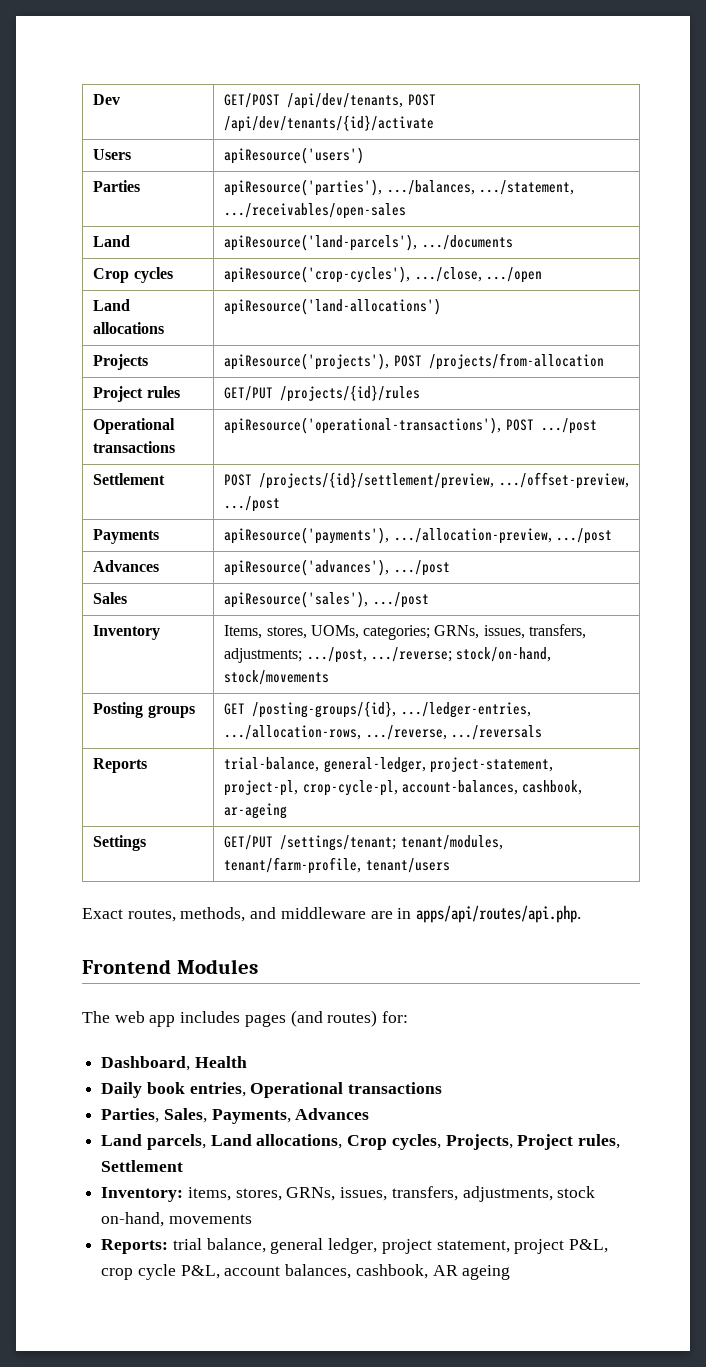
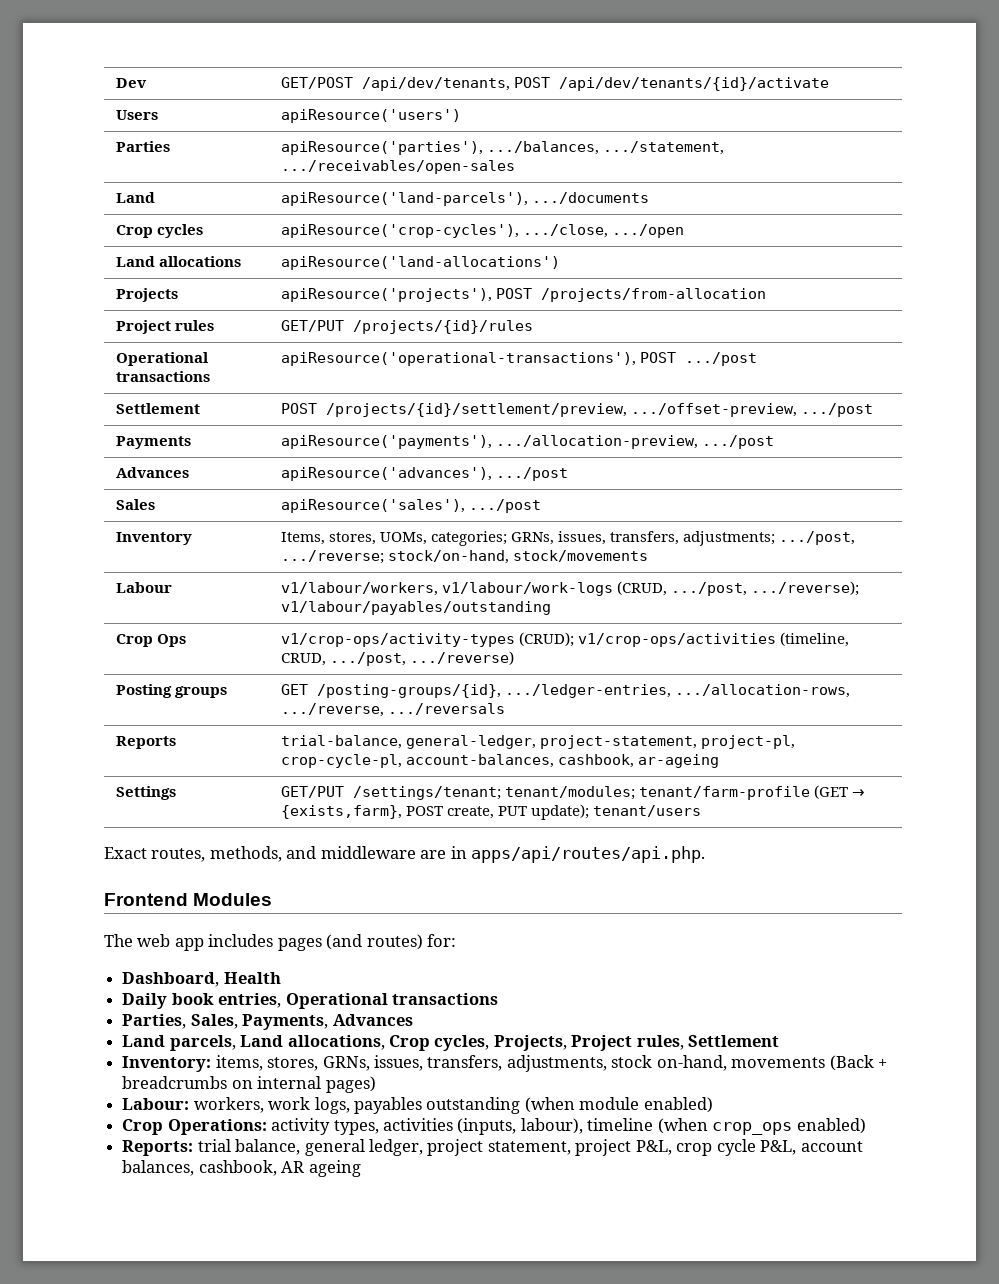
+ Labour | v1/labour/workers, v1/labour/work-logs (CRUD, .../post, .../reverse); v1/labour/payables/outstanding
+ Crop Ops | v1/crop-ops/activity-types (CRUD); v1/crop-ops/activities (timeline, CRUD, .../post, .../reverse)
- Settings | GET/PUT /settings/tenant; tenant/modules, tenant/farm-profile, tenant/users
+ Settings | GET/PUT /settings/tenant; tenant/modules; tenant/farm-profile (GET → {exists,farm}, POST create, PUT update); tenant/users
- Inventory: items, stores, GRNs, issues, transfers, adjustments, stock on-hand, movements
+ Inventory: items, stores, GRNs, issues, transfers, adjustments, stock on-hand, movements (Back + breadcrumbs on internal pages)
+ Labour: workers, work logs, payables outstanding (when module enabled)
+ Crop Operations: activity types, activities (inputs, labour), timeline (when crop_ops enabled)

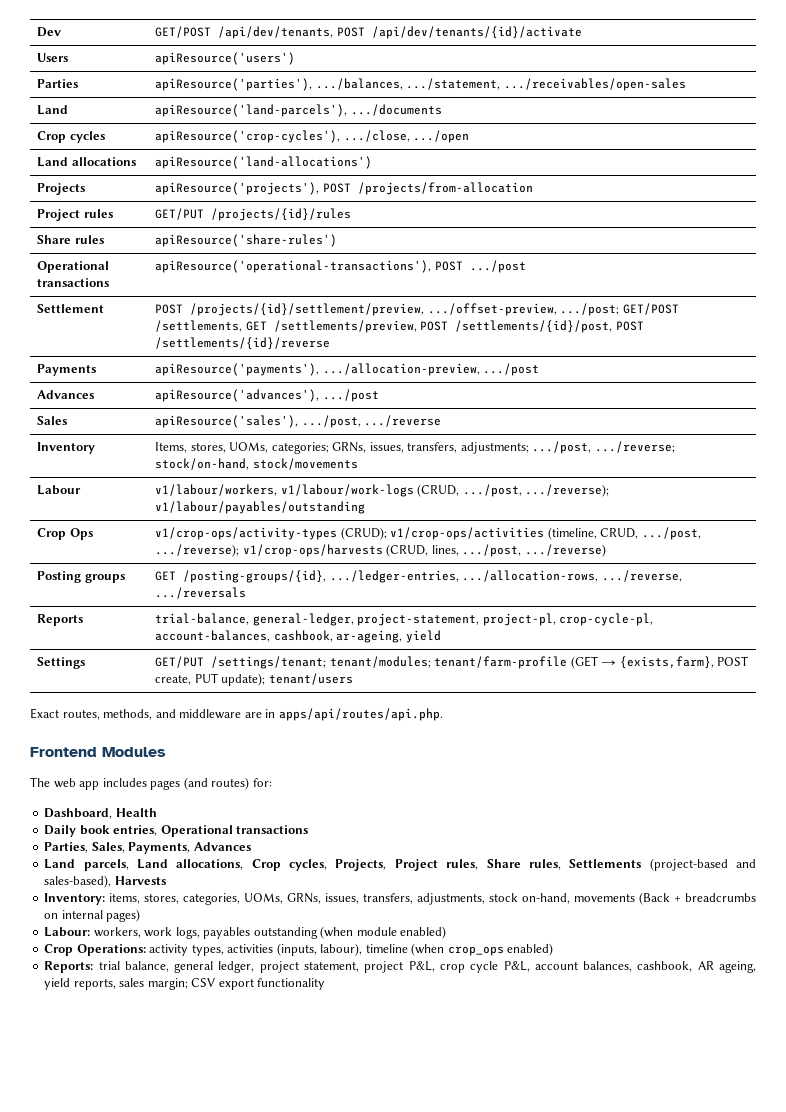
+ Share rules | apiResource('share-rules')
- Settlement | POST /projects/{id}/settlement/preview, .../offset-preview, .../post
+ Settlement | POST /projects/{id}/settlement/preview, .../offset-preview, .../post; GET/POST /settlements, GET /settlements/preview, POST /settlements/{id}/post, POST /settlements/{id}/reverse
- Sales | apiResource('sales'), .../post
+ Sales | apiResource('sales'), .../post, .../reverse
- Crop Ops | v1/crop-ops/activity-types (CRUD); v1/crop-ops/activities (timeline, CRUD, .../post, .../reverse)
+ Crop Ops | v1/crop-ops/activity-types (CRUD); v1/crop-ops/activities (timeline, CRUD, .../post, .../reverse); v1/crop-ops/harvests (CRUD, lines, .../post, .../reverse)
- Reports | trial-balance, general-ledger, project-statement, project-pl, crop-cycle-pl, account-balances, cashbook, ar-ageing
+ Reports | trial-balance, general-ledger, project-statement, project-pl, crop-cycle-pl, account-balances, cashbook, ar-ageing, yield
- Land parcels, Land allocations, Crop cycles, Projects, Project rules, Settlement
+ Land parcels, Land allocations, Crop cycles, Projects, Project rules, Share rules, Settlements (project-based and sales-based), Harvests
- Inventory: items, stores, GRNs, issues, transfers, adjustments, stock on-hand, movements (Back + breadcrumbs on internal pages)
+ Inventory: items, stores, categories, UOMs, GRNs, issues, transfers, adjustments, stock on-hand, movements (Back + breadcrumbs on internal pages)
- Reports: trial balance, general ledger, project statement, project P&L, crop cycle P&L, account balances, cashbook, AR ageing
+ Reports: trial balance, general ledger, project statement, project P&L, crop cycle P&L, account balances, cashbook, AR ageing, yield reports, sales margin; CSV export functionality

